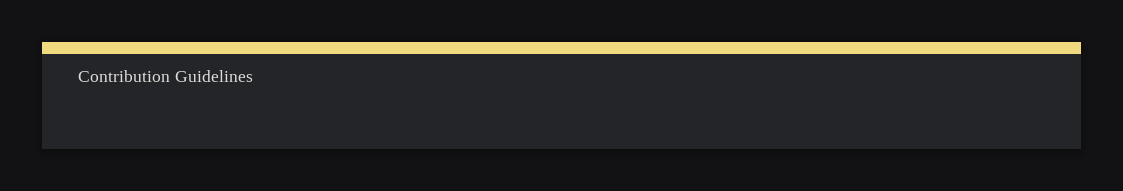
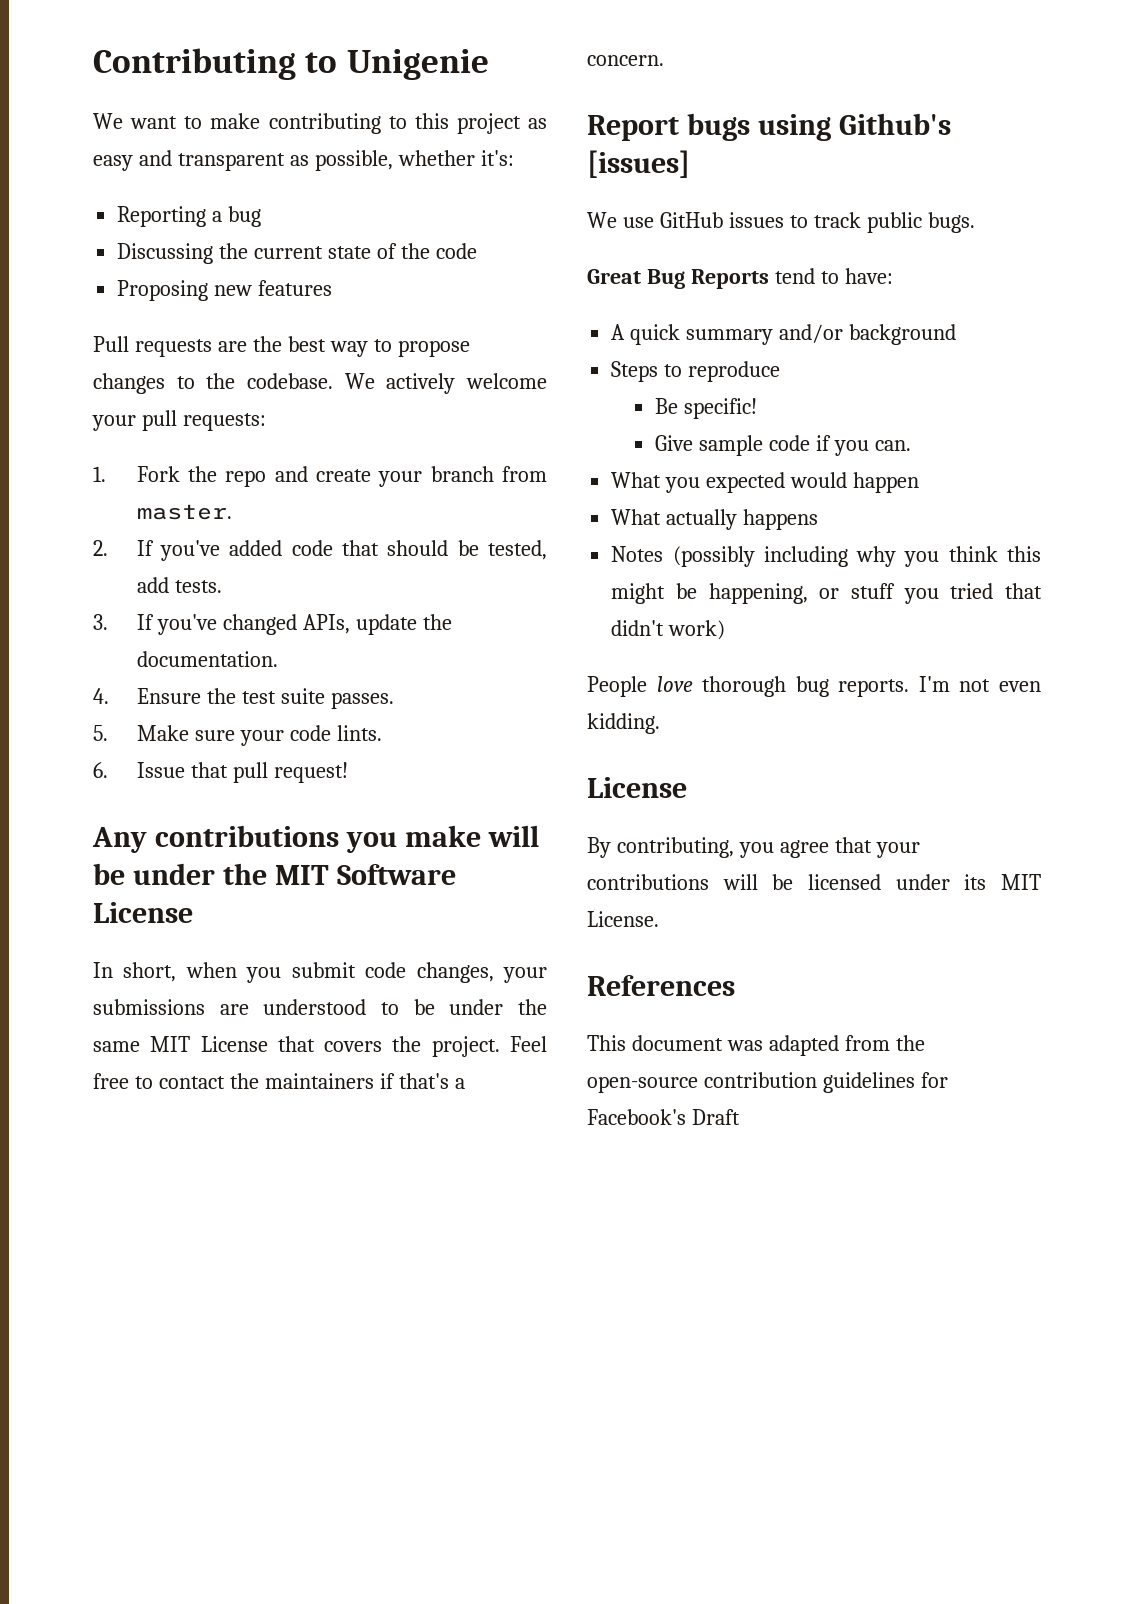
- Contribution Guidelines
+ Contributing to Unigenie
+ We want to make contributing to this project as easy and transparent as possible, whether it's:
+ Reporting a bug
+ Discussing the current state of the code
+ Proposing new features
+ Pull requests are the best way to propose changes to the codebase. We actively welcome your pull requests:
+ 1. Fork the repo and create your branch from master.
+ 2. If you've added code that should be tested, add tests.
+ 3. If you've changed APIs, update the documentation.
+ 4. Ensure the test suite passes.
+ 5. Make sure your code lints.
+ 6. Issue that pull request!
+ Any contributions you make will be under the MIT Software License
+ In short, when you submit code changes, your submissions are understood to be under the same MIT License that covers the project. Feel free to contact the maintainers if that's a concern.
+ Report bugs using Github's [issues]
+ We use GitHub issues to track public bugs.
+ Great Bug Reports tend to have:
+ A quick summary and/or background
+ Steps to reproduce
+ Be specific!
+ Give sample code if you can.
+ What you expected would happen
+ What actually happens
+ Notes (possibly including why you think this might be happening, or stuff you tried that didn't work)
+ People love thorough bug reports. I'm not even kidding.
+ License
+ By contributing, you agree that your contributions will be licensed under its MIT License.
+ References
+ This document was adapted from the open-source contribution guidelines for Facebook's Draft

